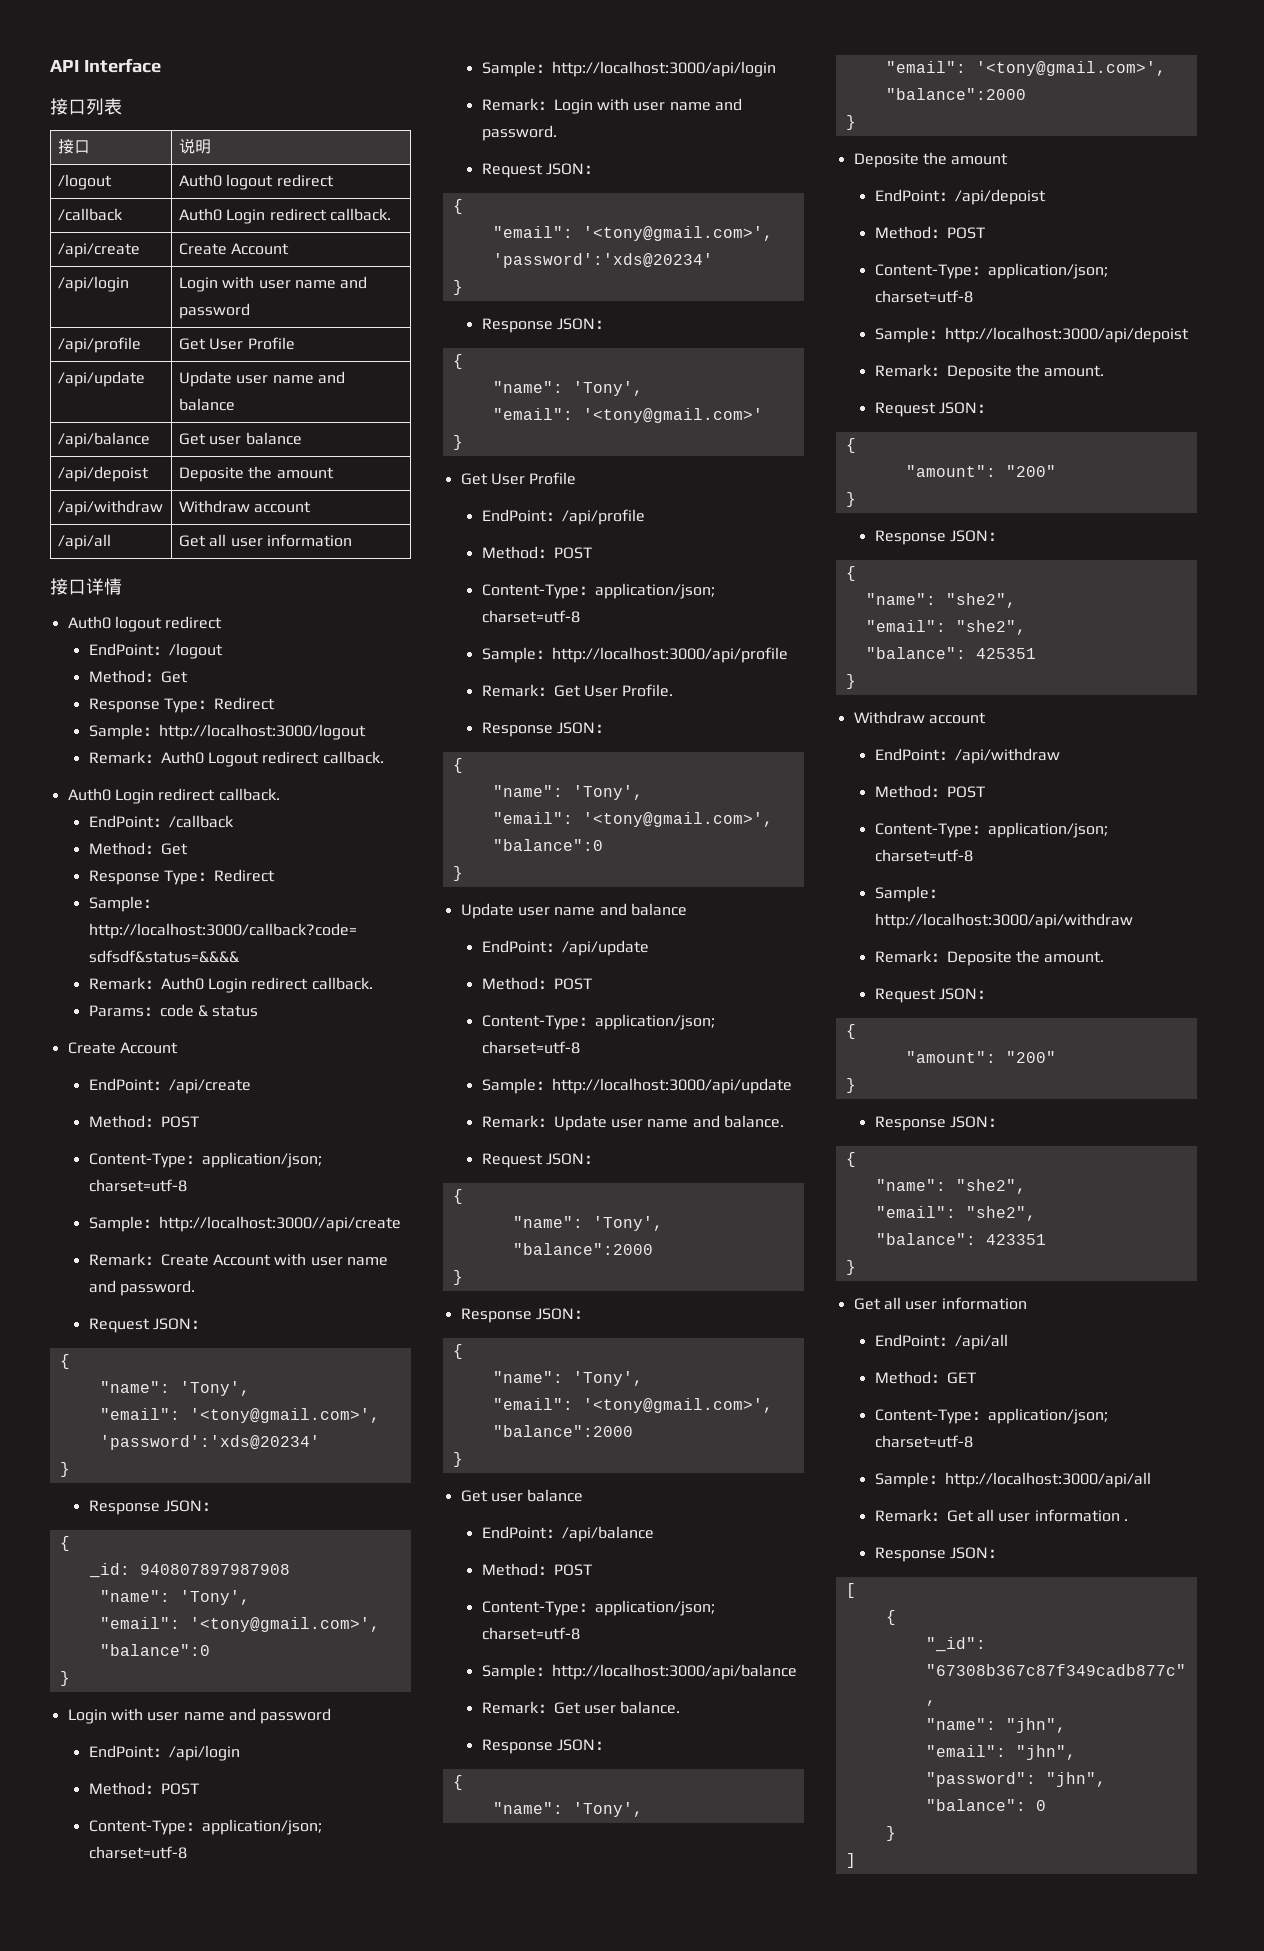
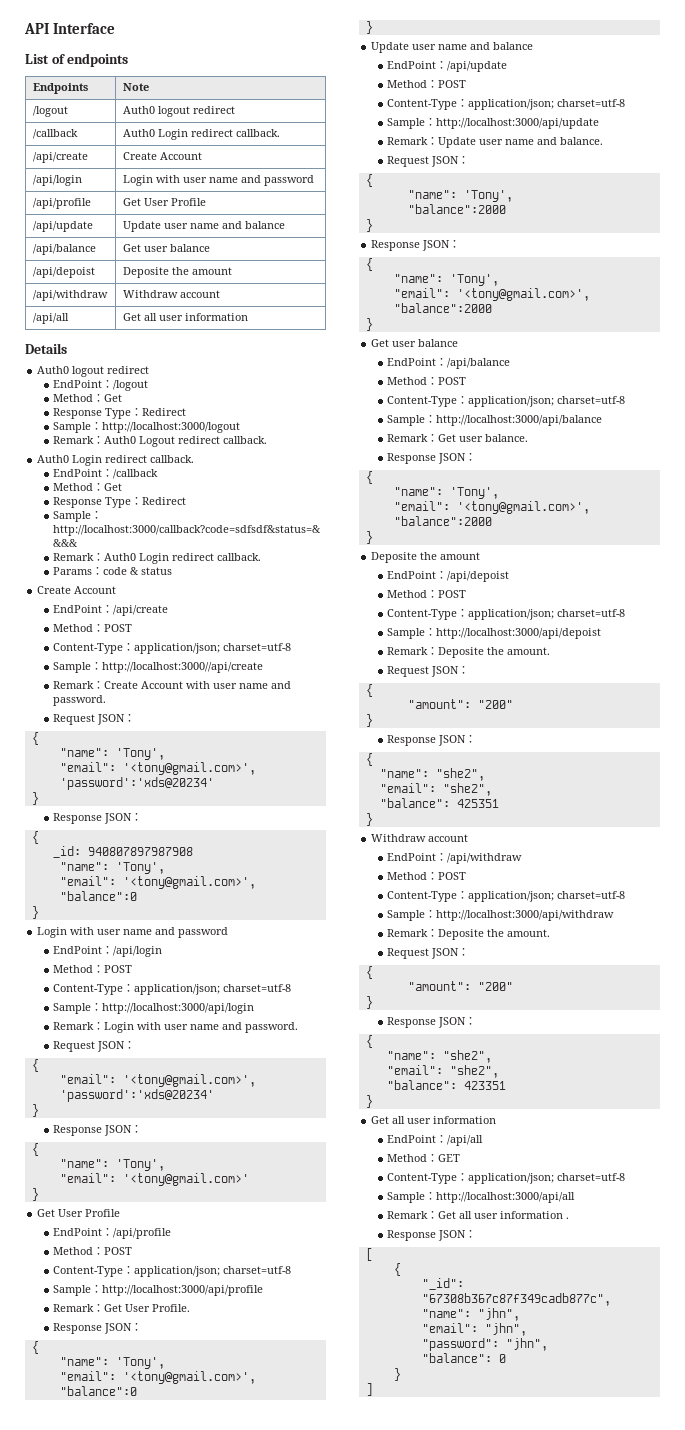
- 接口列表
- 接口 | 说明
+ List of endpoints
+ Endpoints | Note
- 接口详情
+ Details

